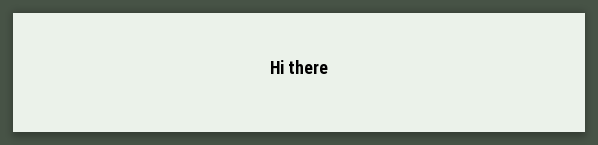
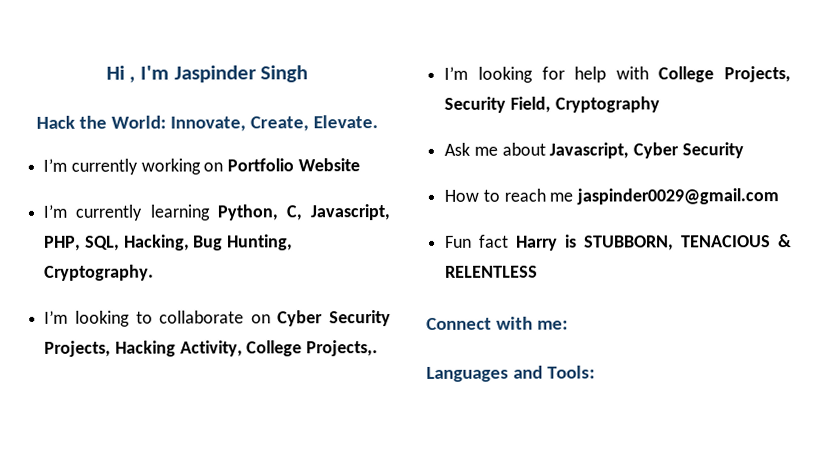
- Hi there
+ Hi , I'm Jaspinder Singh
+ Hack the World: Innovate, Create, Elevate.
+ I’m currently working on Portfolio Website
+ I’m currently learning Python, C, Javascript, PHP, SQL, Hacking, Bug Hunting, Cryptography.
+ I’m looking to collaborate on Cyber Security Projects, Hacking Activity, College Projects,.
+ I’m looking for help with College Projects, Security Field, Cryptography
+ Ask me about Javascript, Cyber Security
+ How to reach me jaspinder0029@gmail.com
+ Fun fact Harry is STUBBORN, TENACIOUS & RELENTLESS
+ Connect with me:
+ Languages and Tools:

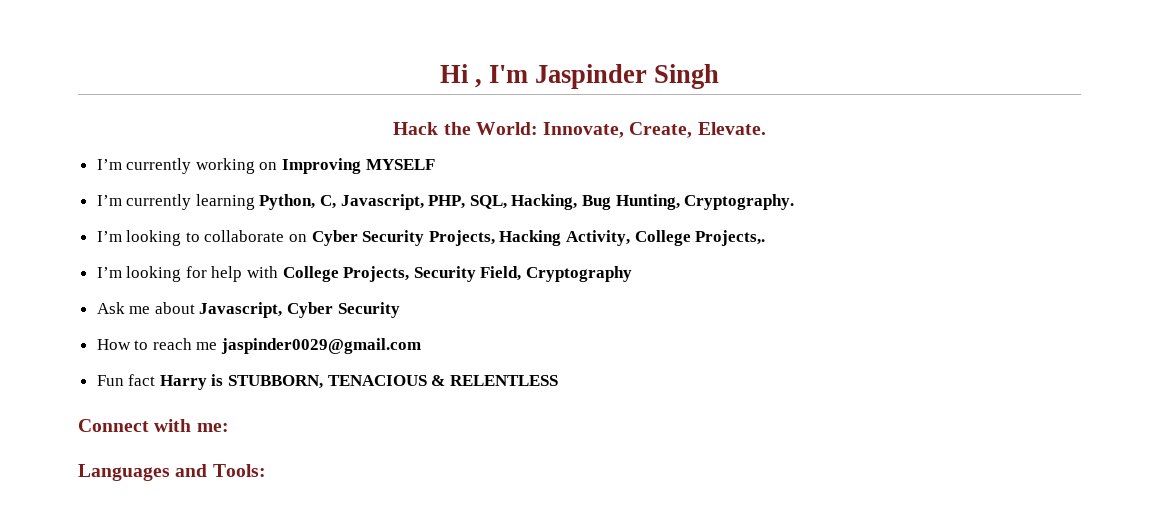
- I’m currently working on Portfolio Website
+ I’m currently working on Improving MYSELF

